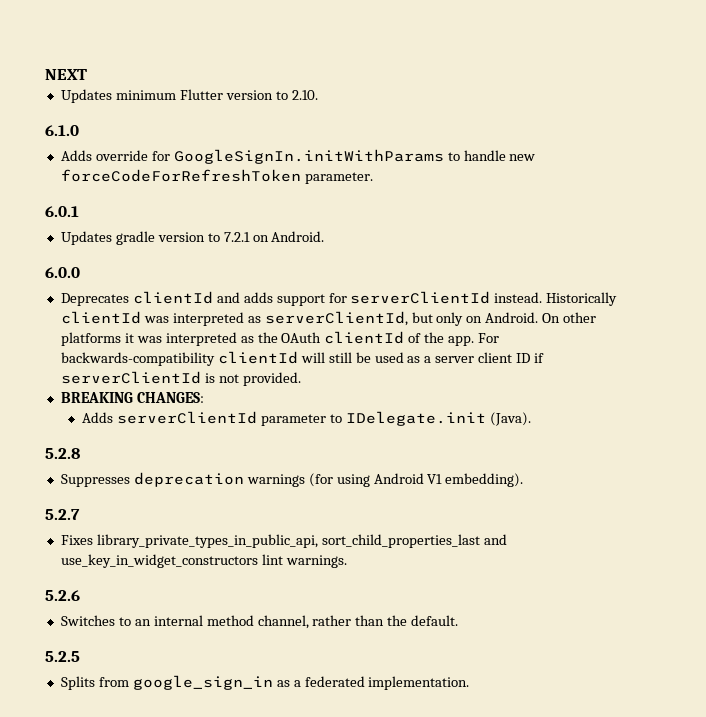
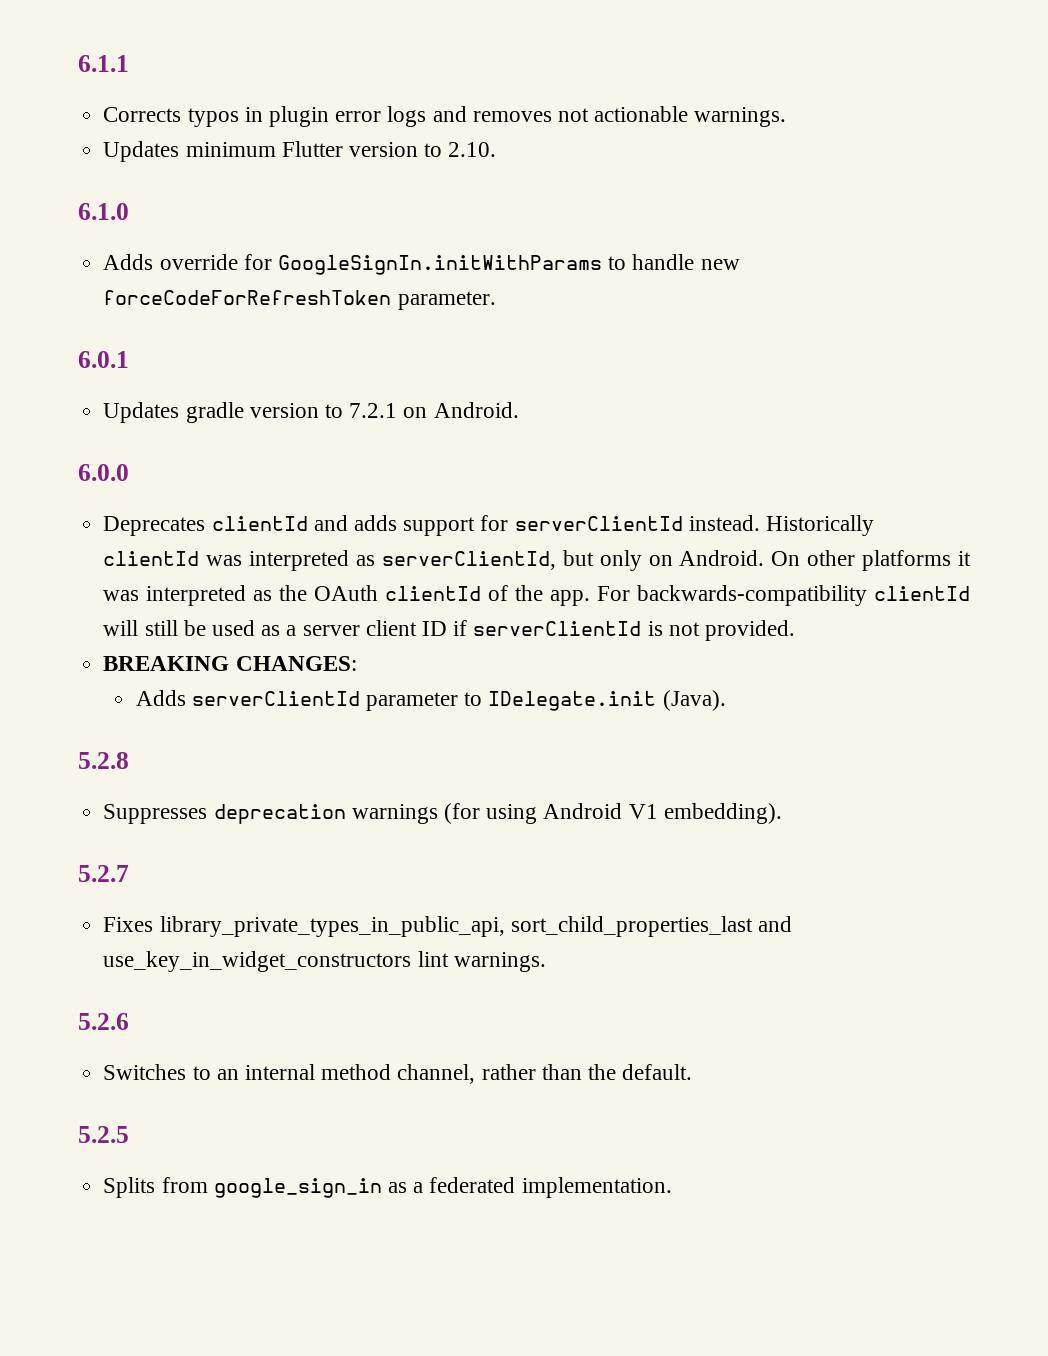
- NEXT
+ 6.1.1
+ Corrects typos in plugin error logs and removes not actionable warnings.

